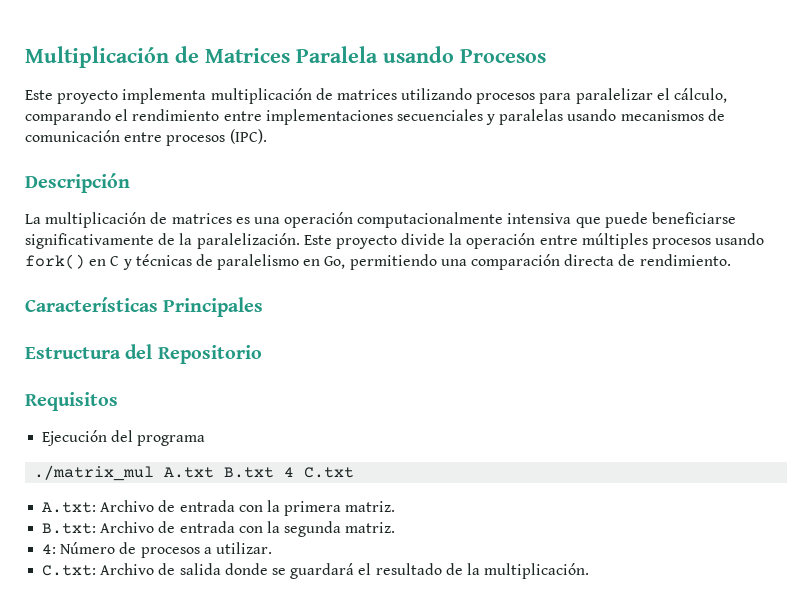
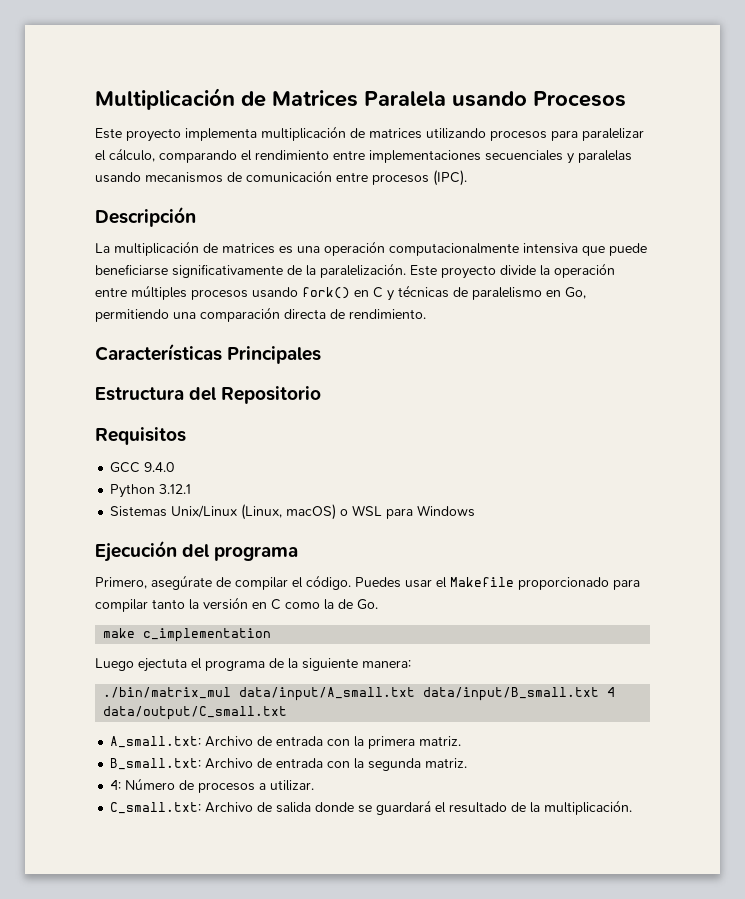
+ GCC 9.4.0
+ Python 3.12.1
+ Sistemas Unix/Linux (Linux, macOS) o WSL para Windows
  Ejecución del programa
- ./matrix_mul A.txt B.txt 4 C.txt
- A.txt: Archivo de entrada con la primera matriz.
+ Primero, asegúrate de compilar el código. Puedes usar el Makefile proporcionado para compilar tanto la versión en C como la de Go.
+ make c_implementation
+ Luego ejectuta el programa de la siguiente manera:
+ ./bin/matrix_mul data/input/A_small.txt data/input/B_small.txt 4 data/output/C_small.txt
+ A_small.txt: Archivo de entrada con la primera matriz.
- B.txt: Archivo de entrada con la segunda matriz.
+ B_small.txt: Archivo de entrada con la segunda matriz.
- C.txt: Archivo de salida donde se guardará el resultado de la multiplicación.
+ C_small.txt: Archivo de salida donde se guardará el resultado de la multiplicación.

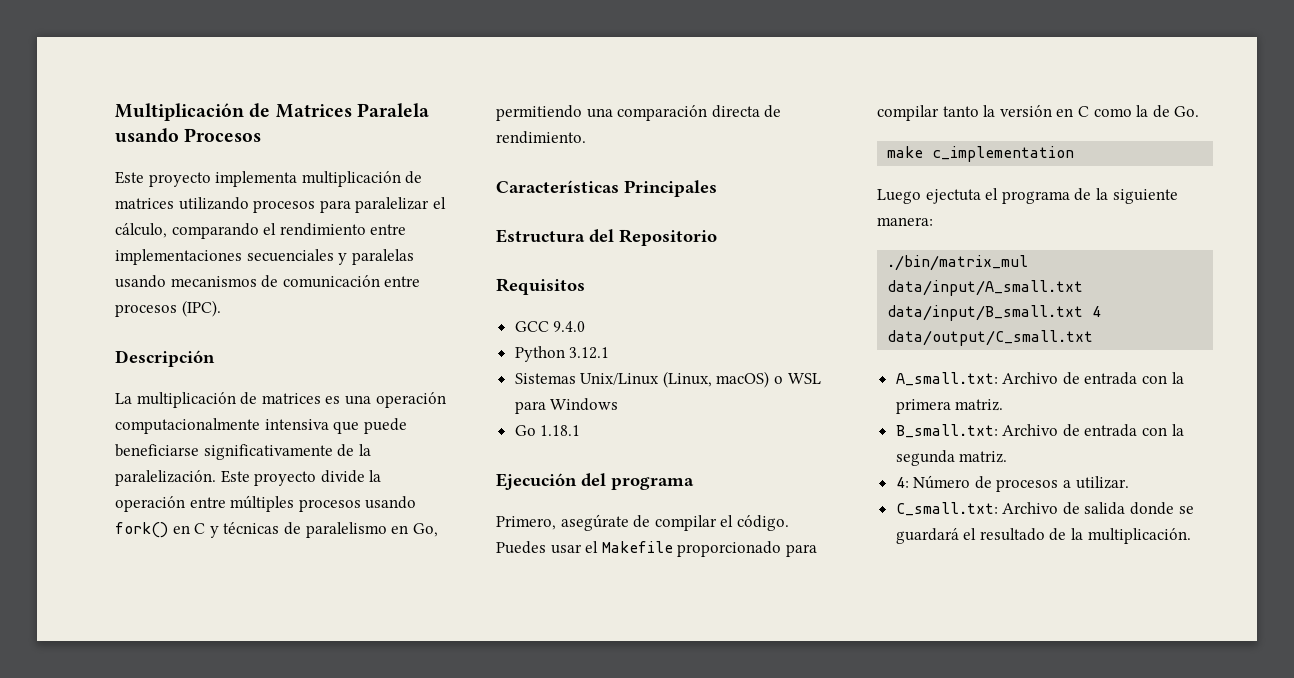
+ Go 1.18.1

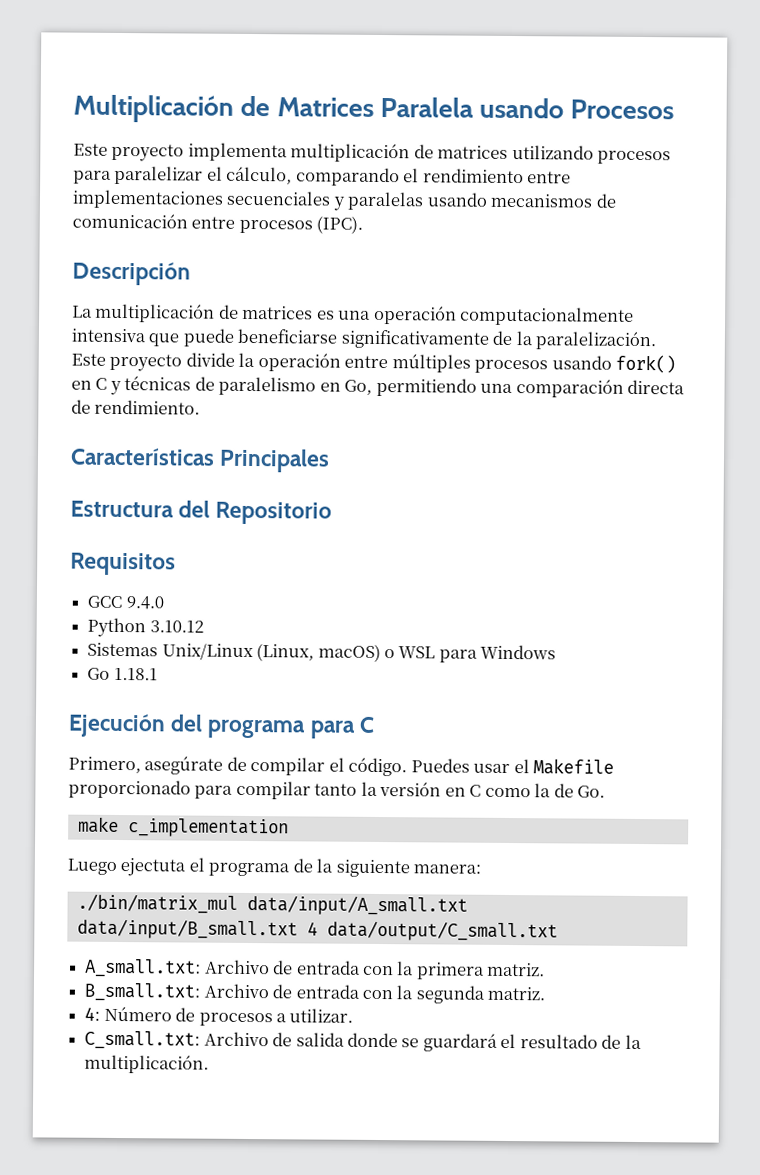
- Python 3.12.1
+ Python 3.10.12
- Ejecución del programa
+ Ejecución del programa para C

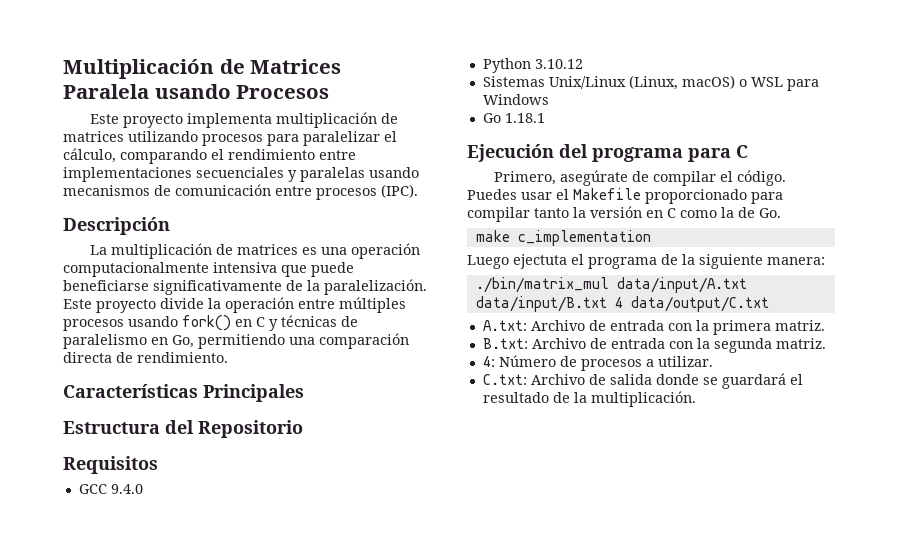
- ./bin/matrix_mul data/input/A_small.txt data/input/B_small.txt 4 data/output/C_small.txt
- A_small.txt: Archivo de entrada con la primera matriz.
+ ./bin/matrix_mul data/input/A.txt data/input/B.txt 4 data/output/C.txt
+ A.txt: Archivo de entrada con la primera matriz.
- B_small.txt: Archivo de entrada con la segunda matriz.
+ B.txt: Archivo de entrada con la segunda matriz.
- C_small.txt: Archivo de salida donde se guardará el resultado de la multiplicación.
+ C.txt: Archivo de salida donde se guardará el resultado de la multiplicación.

